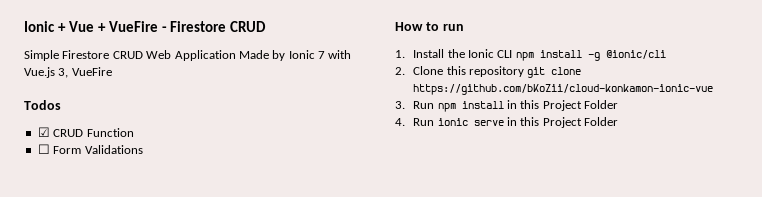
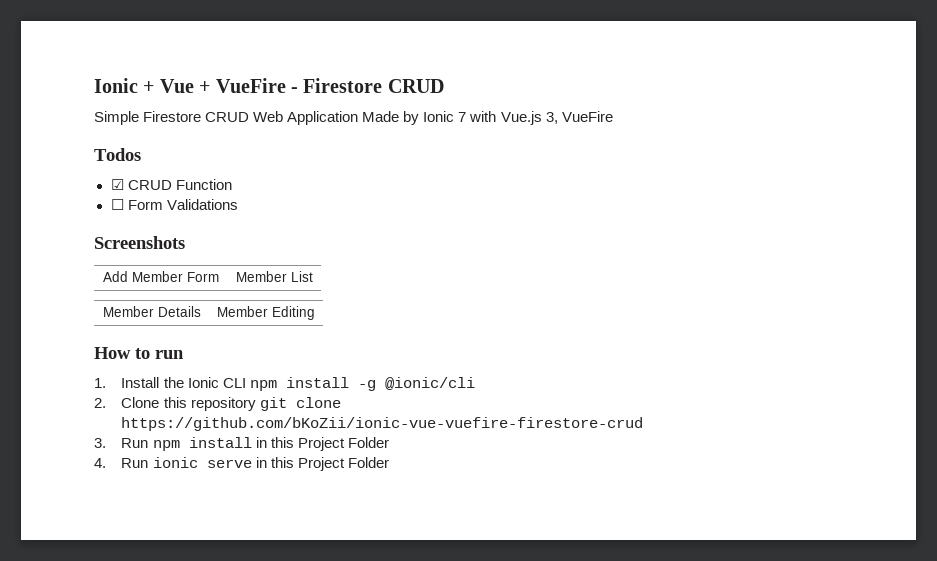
+ Screenshots
+ Add Member Form | Member List
+ Member Details | Member Editing
- 2. Clone this repository git clone https://github.com/bKoZii/cloud-konkamon-ionic-vue
+ 2. Clone this repository git clone https://github.com/bKoZii/ionic-vue-vuefire-firestore-crud

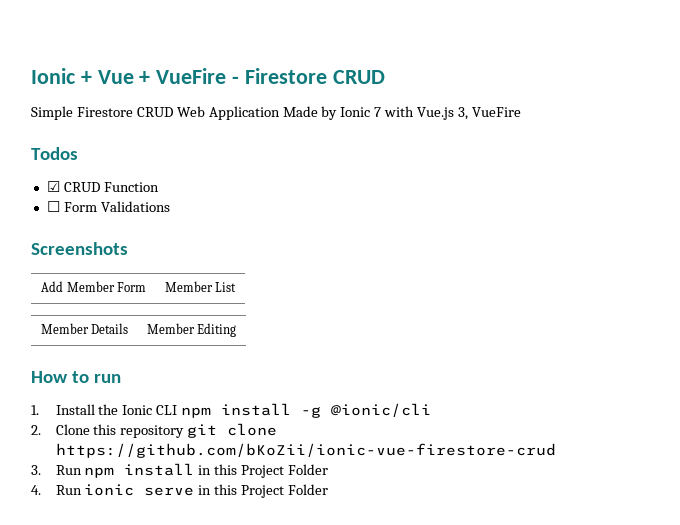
- 2. Clone this repository git clone https://github.com/bKoZii/ionic-vue-vuefire-firestore-crud
+ 2. Clone this repository git clone https://github.com/bKoZii/ionic-vue-firestore-crud

